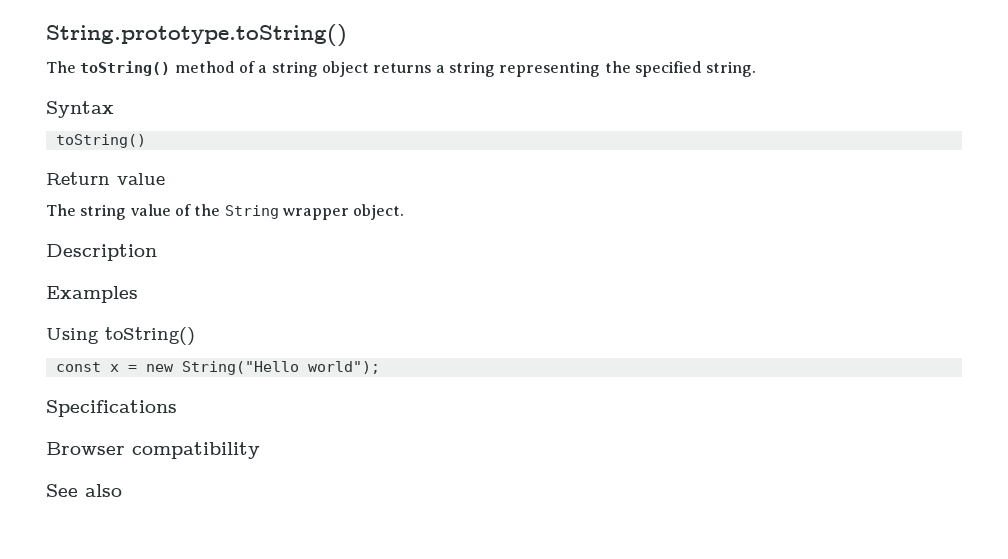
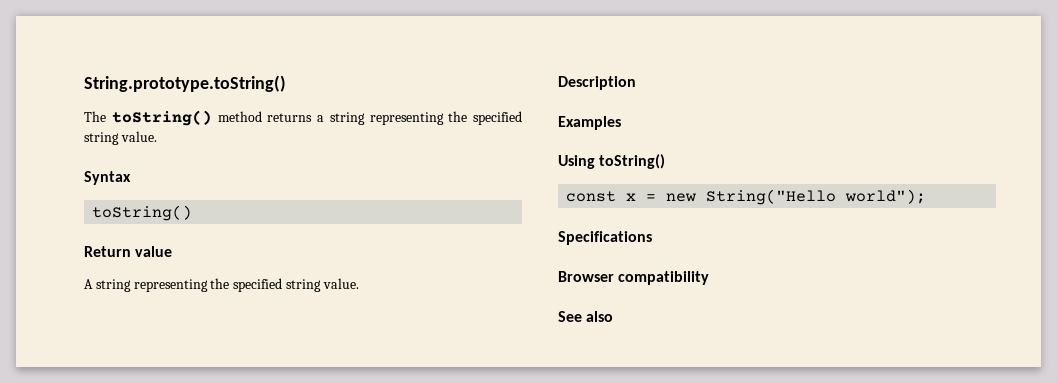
- The toString() method of a string object returns a string representing the specified string.
+ The toString() method returns a string representing the specified string value.
- The string value of the String wrapper object.
+ A string representing the specified string value.

